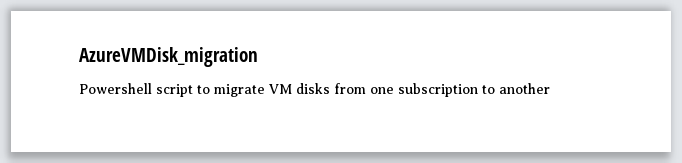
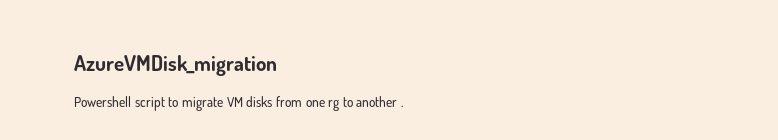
- Powershell script to migrate VM disks from one subscription to another
+ Powershell script to migrate VM disks from one rg to another .

